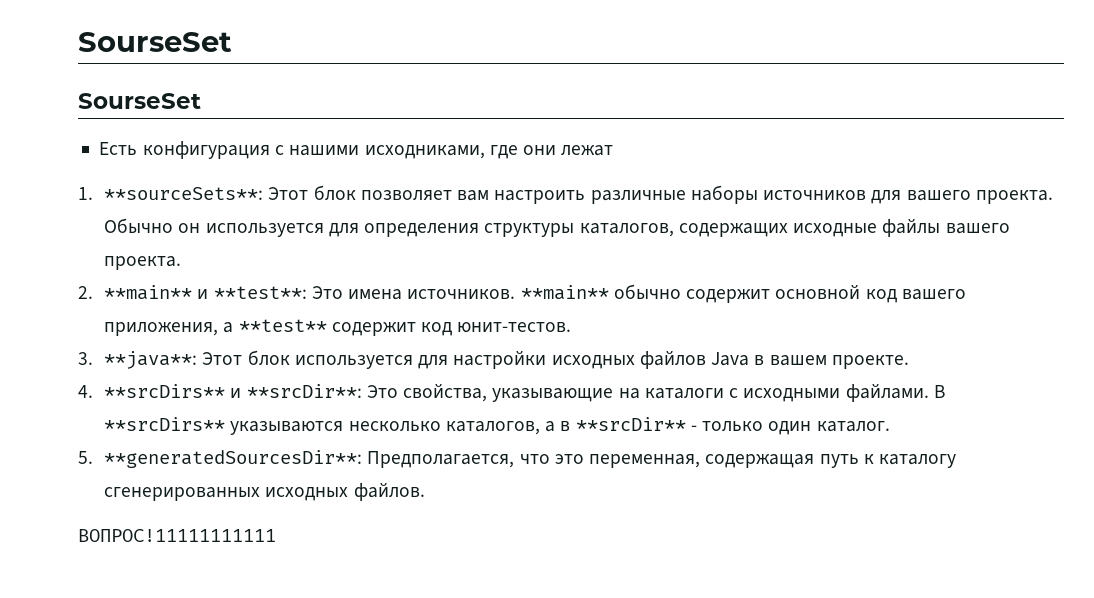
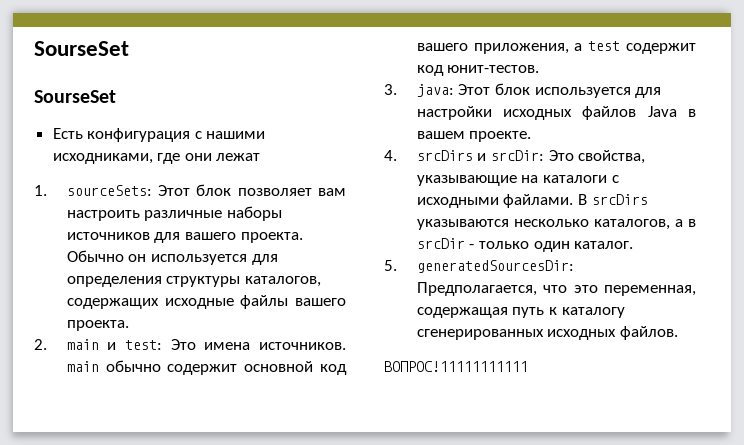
- 1. **sourceSets**: Этот блок позволяет вам настроить различные наборы источников для вашего проекта.
+ 1. sourceSets: Этот блок позволяет вам настроить различные наборы источников для вашего проекта.
- 2. **main** и **test**: Это имена источников. **main** обычно содержит основной код вашего приложения, а **test** содержит код юнит-тестов.
+ 2. main и test: Это имена источников. main обычно содержит основной код вашего приложения, а test содержит код юнит-тестов.
- 3. **java**: Этот блок используется для настройки исходных файлов Java в вашем проекте.
+ 3. java: Этот блок используется для настройки исходных файлов Java в вашем проекте.
- 4. **srcDirs** и **srcDir**: Это свойства, указывающие на каталоги с исходными файлами.
+ 4. srcDirs и srcDir: Это свойства, указывающие на каталоги с исходными файлами.
- В **srcDirs** указываются несколько каталогов, а в **srcDir** - только один каталог.
+ В srcDirs указываются несколько каталогов, а в srcDir - только один каталог.
- 5. **generatedSourcesDir**: Предполагается, что это переменная, содержащая путь к каталогу сгенерированных исходных файлов.
+ 5. generatedSourcesDir: Предполагается, что это переменная, содержащая путь к каталогу сгенерированных исходных файлов.

